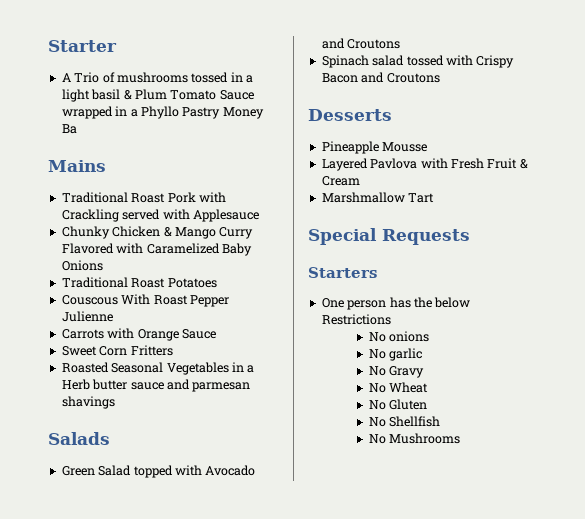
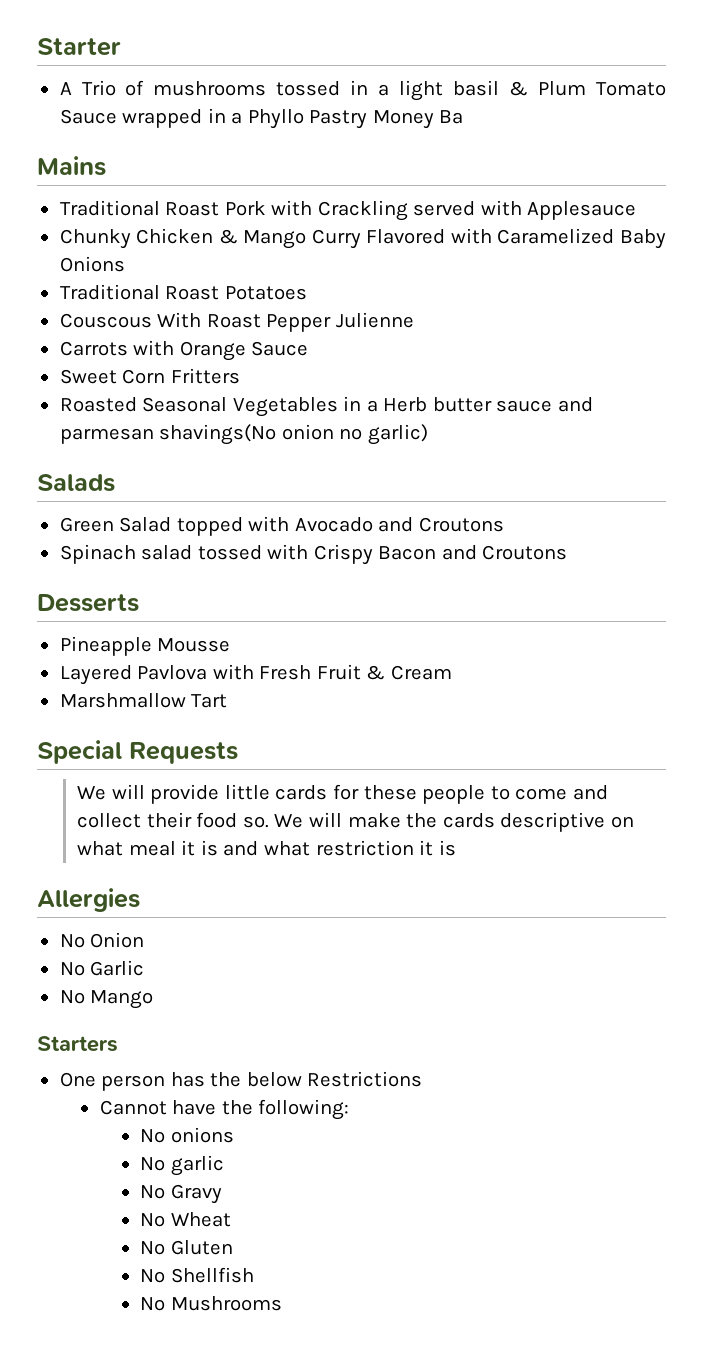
- Roasted Seasonal Vegetables in a Herb butter sauce and parmesan shavings
+ Roasted Seasonal Vegetables in a Herb butter sauce and parmesan shavings(No onion no garlic)
+ We will provide little cards for these people to come and collect their food so. We will make the cards descriptive on what meal it is and what restriction it is
+ Allergies
+ No Onion
+ No Garlic
+ No Mango
+ Cannot have the following:

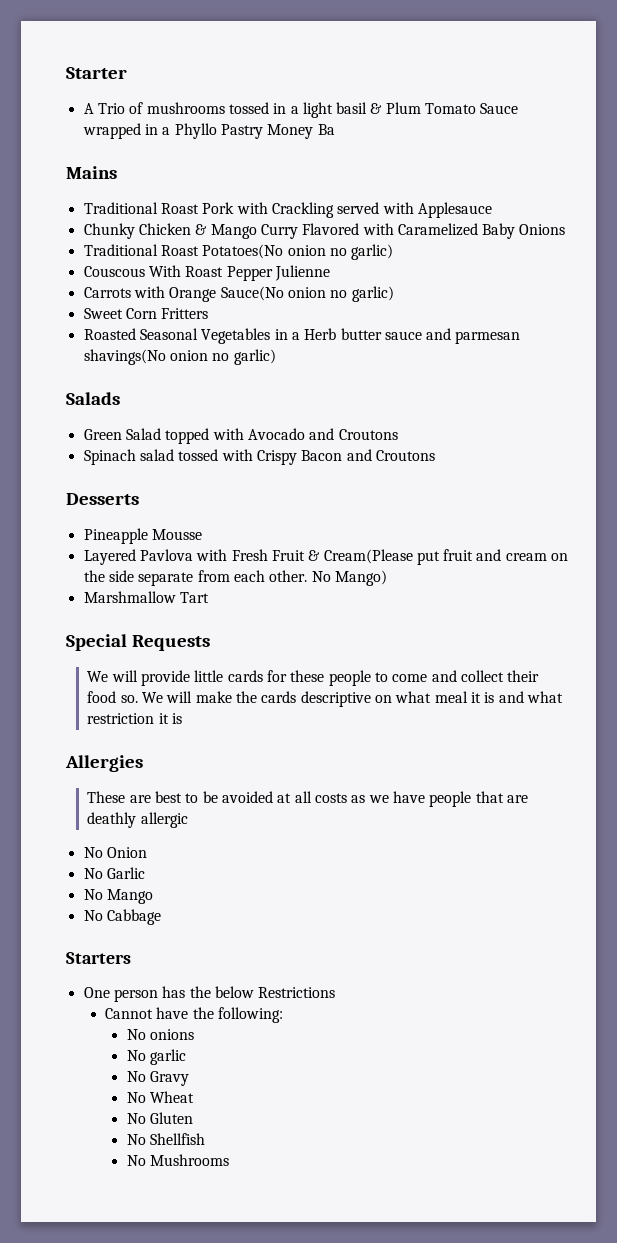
- Traditional Roast Potatoes
+ Traditional Roast Potatoes(No onion no garlic)
- Carrots with Orange Sauce
+ Carrots with Orange Sauce(No onion no garlic)
- Layered Pavlova with Fresh Fruit & Cream
+ Layered Pavlova with Fresh Fruit & Cream(Please put fruit and cream on the side separate from each other. No Mango)
+ These are best to be avoided at all costs as we have people that are deathly allergic
+ No Cabbage

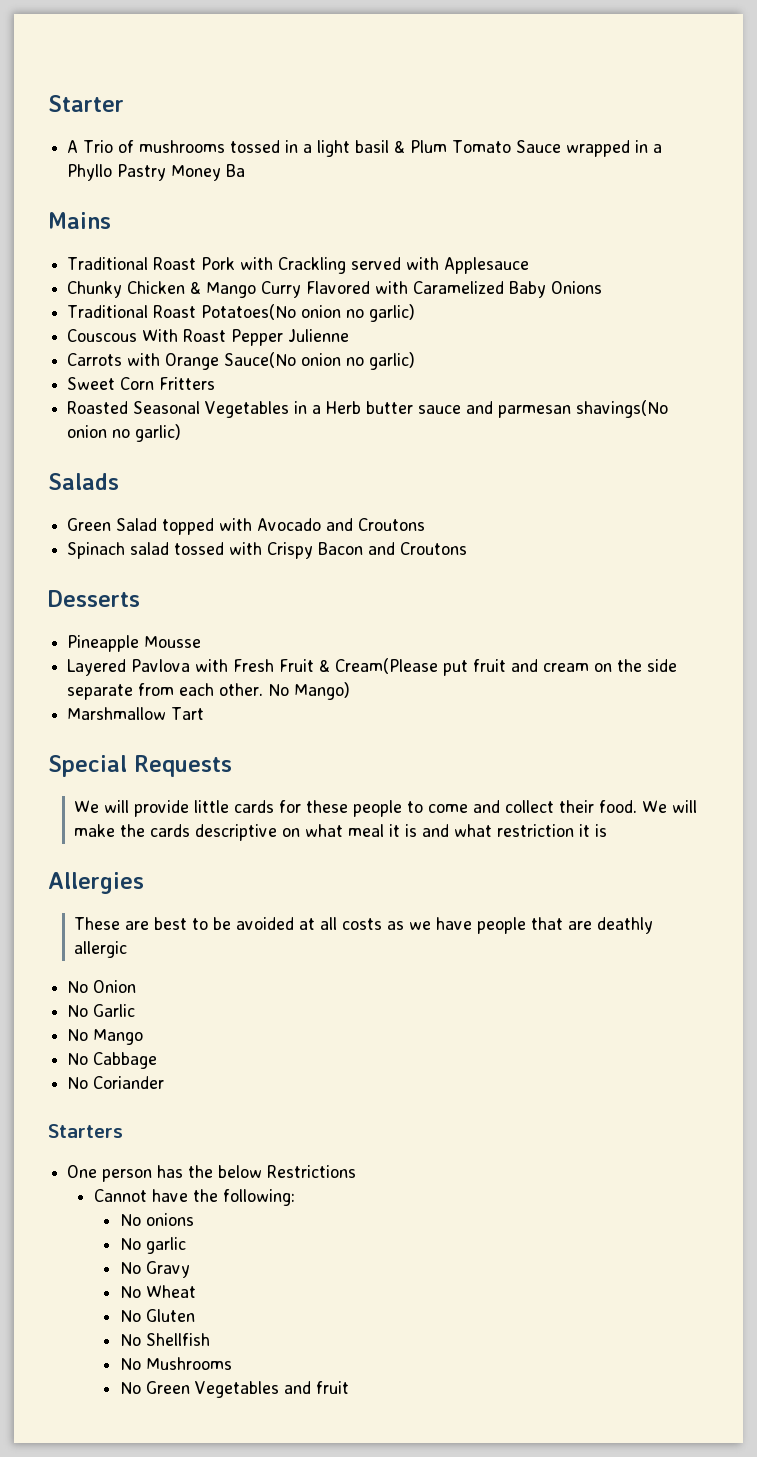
- We will provide little cards for these people to come and collect their food so.
+ We will provide little cards for these people to come and collect their food.
+ No Coriander
+ No Green Vegetables and fruit

